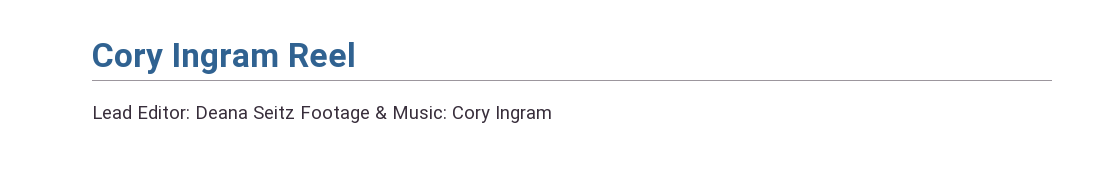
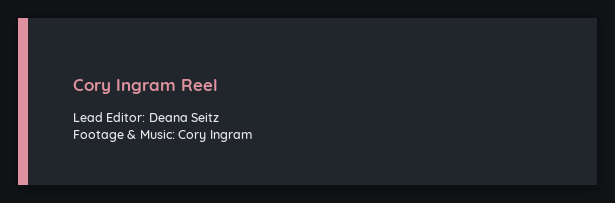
- Lead Editor: Deana Seitz Footage & Music: Cory Ingram
+ Lead Editor: Deana Seitz
+ Footage & Music: Cory Ingram

